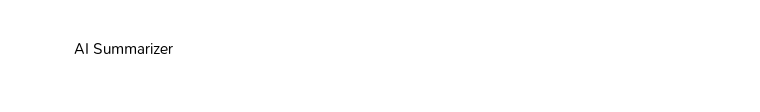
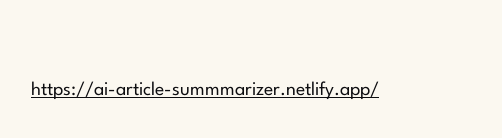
- AI Summarizer
+ https://ai-article-summmarizer.netlify.app/

